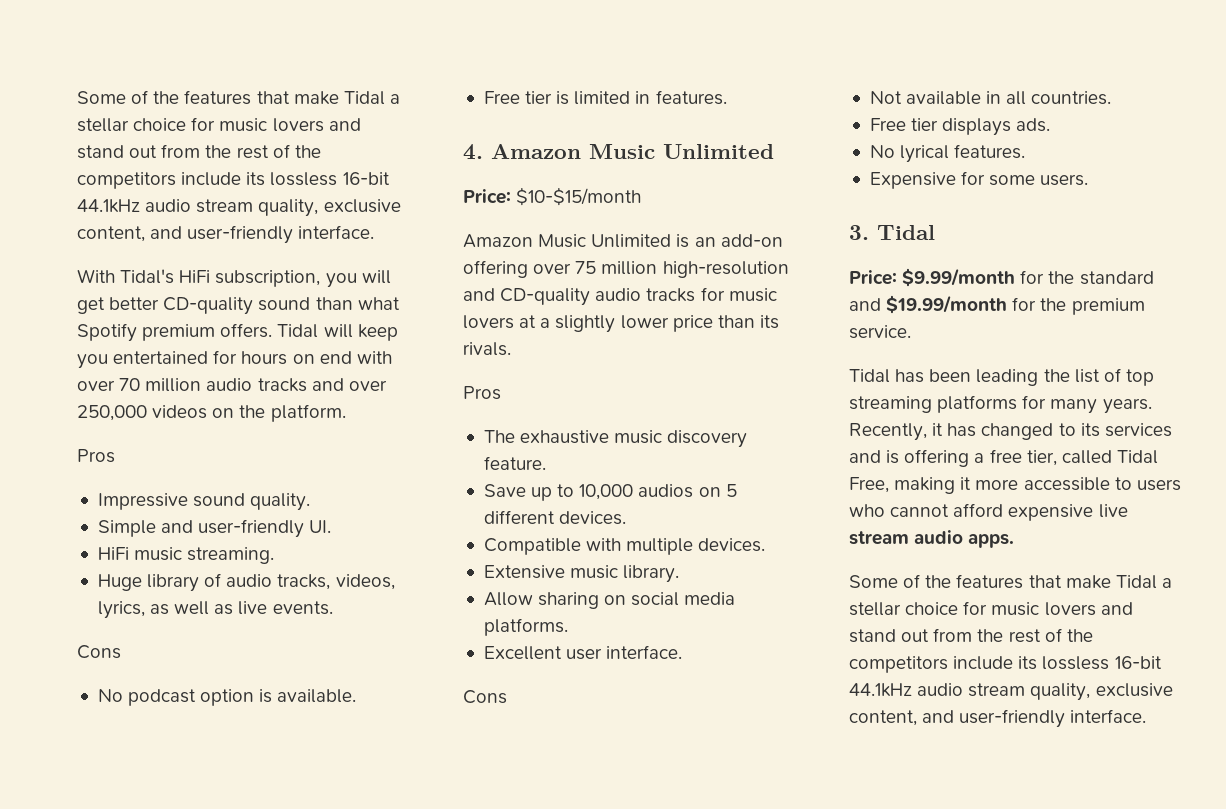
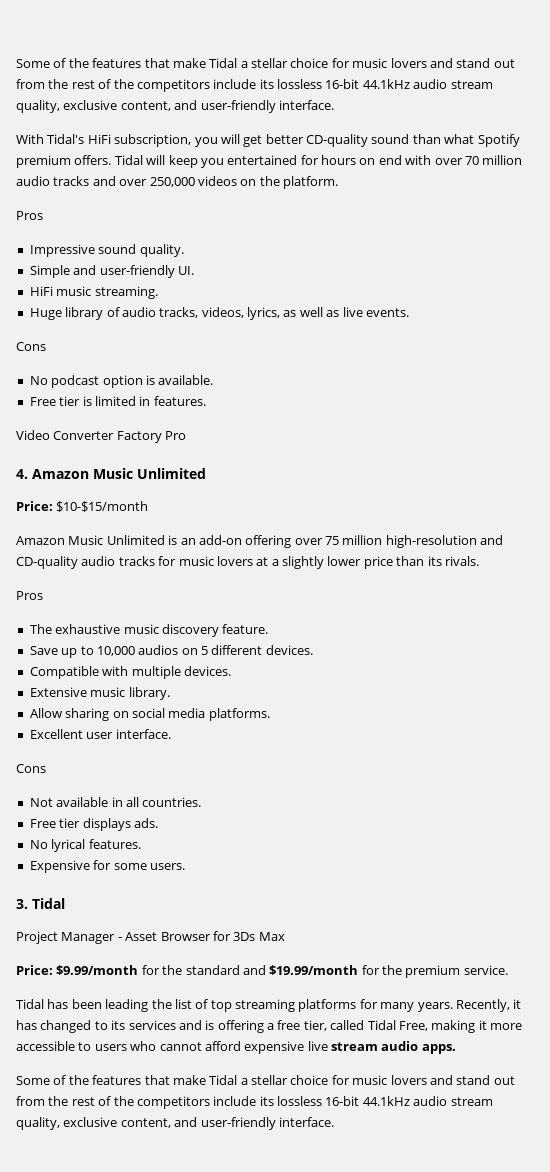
+ Video Converter Factory Pro
+ Project Manager - Asset Browser for 3Ds Max

